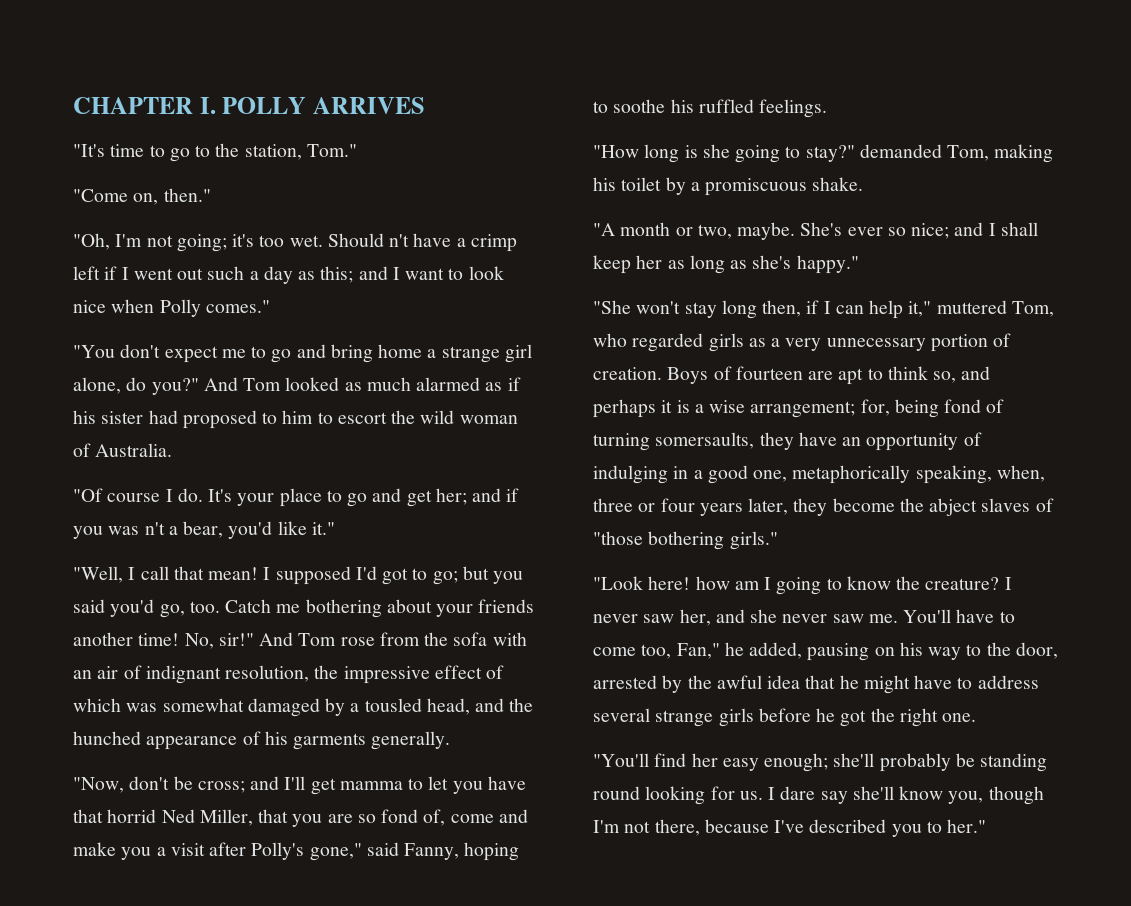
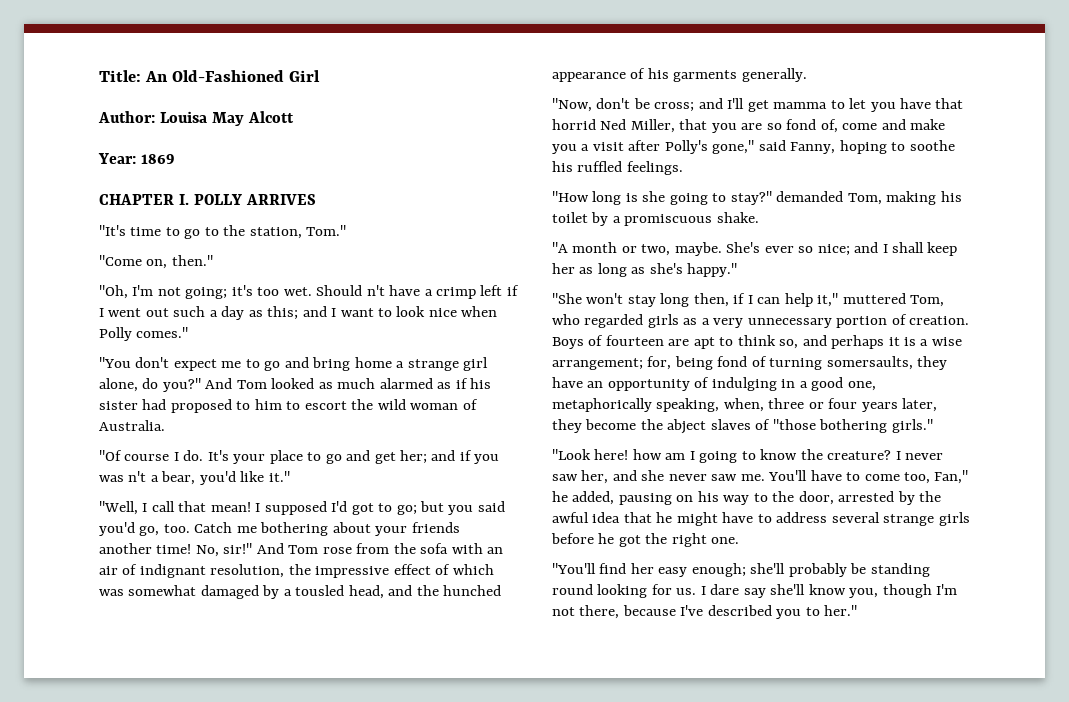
+ Title: An Old-Fashioned Girl
+ Author: Louisa May Alcott
+ Year: 1869

